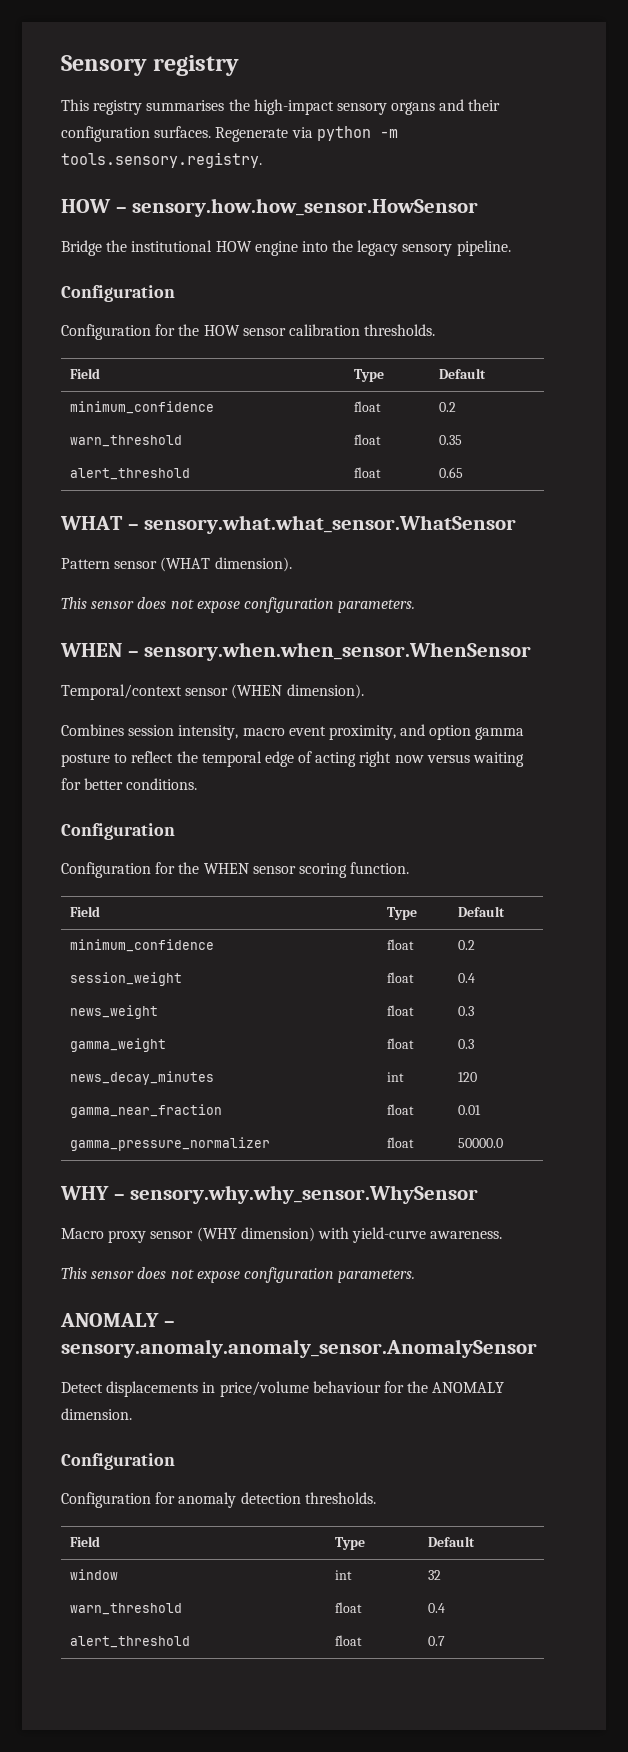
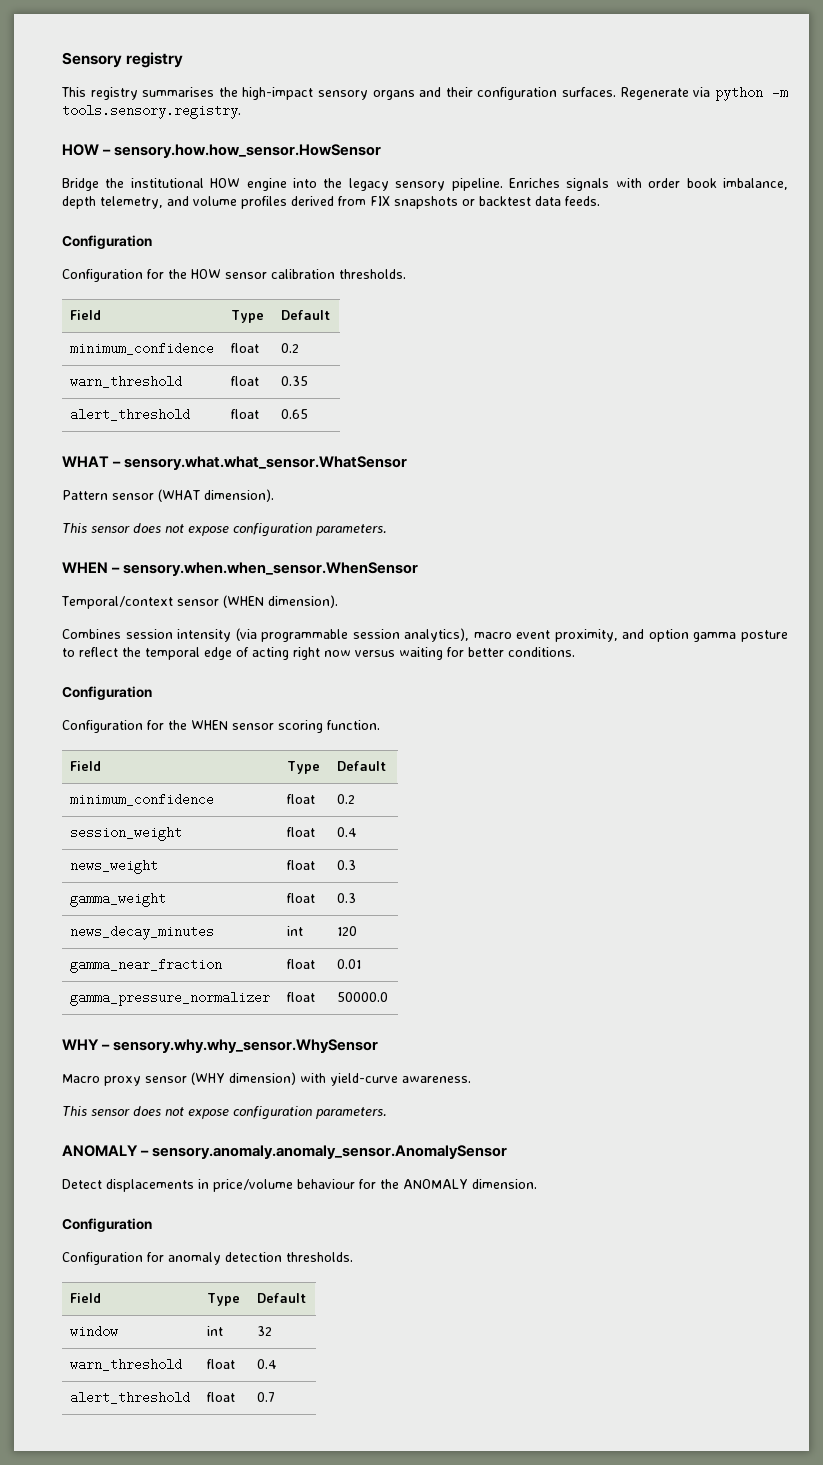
+ Enriches signals with order book imbalance, depth telemetry, and volume profiles derived from FIX snapshots or backtest data feeds.
- Combines session intensity, macro event proximity, and option gamma posture to reflect the temporal edge of acting right now versus waiting for better conditions.
+ Combines session intensity (via programmable session analytics), macro event proximity, and option gamma posture to reflect the temporal edge of acting right now versus waiting for better conditions.

